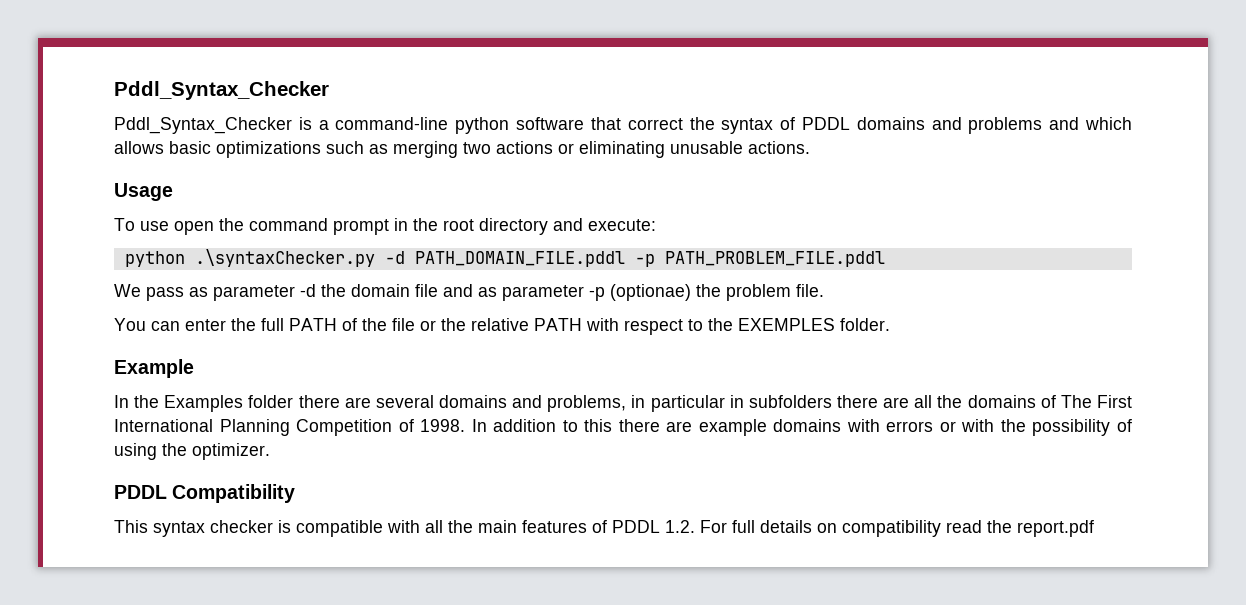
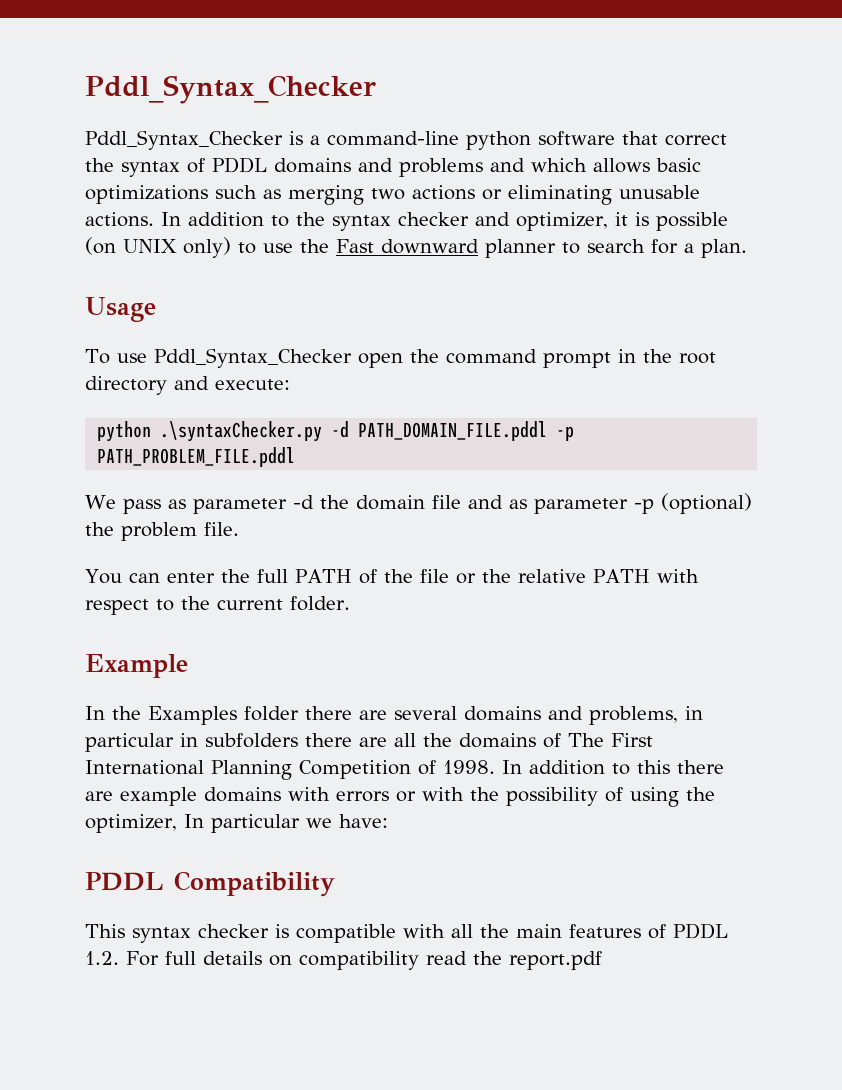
+ In addition to the syntax checker and optimizer, it is possible (on UNIX only) to use the Fast downward planner to search for a plan.
- To use open the command prompt in the root directory and execute:
+ To use Pddl_Syntax_Checker open the command prompt in the root directory and execute:
- We pass as parameter -d the domain file and as parameter -p (optionae) the problem file.
+ We pass as parameter -d the domain file and as parameter -p (optional) the problem file.
- You can enter the full PATH of the file or the relative PATH with respect to the EXEMPLES folder.
+ You can enter the full PATH of the file or the relative PATH with respect to the current folder.
- In addition to this there are example domains with errors or with the possibility of using the optimizer.
+ In addition to this there are example domains with errors or with the possibility of using the optimizer, In particular we have:

